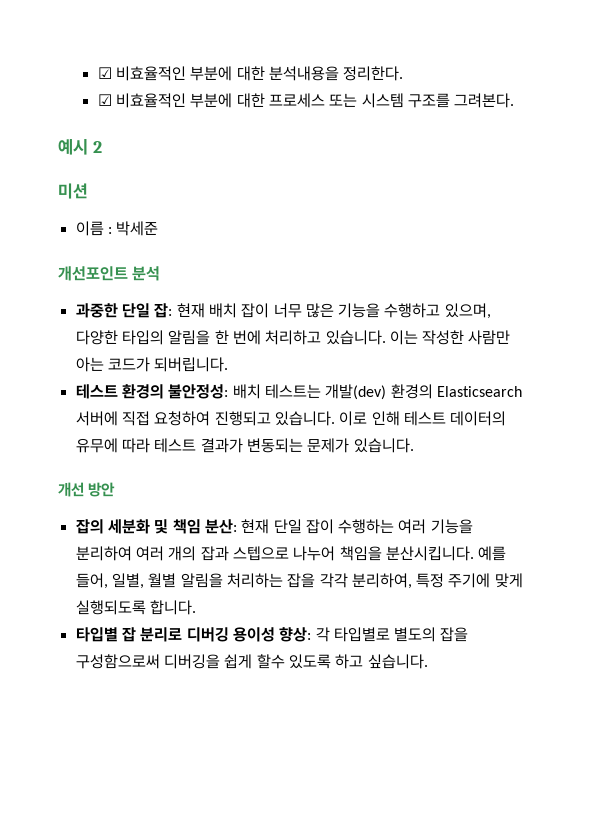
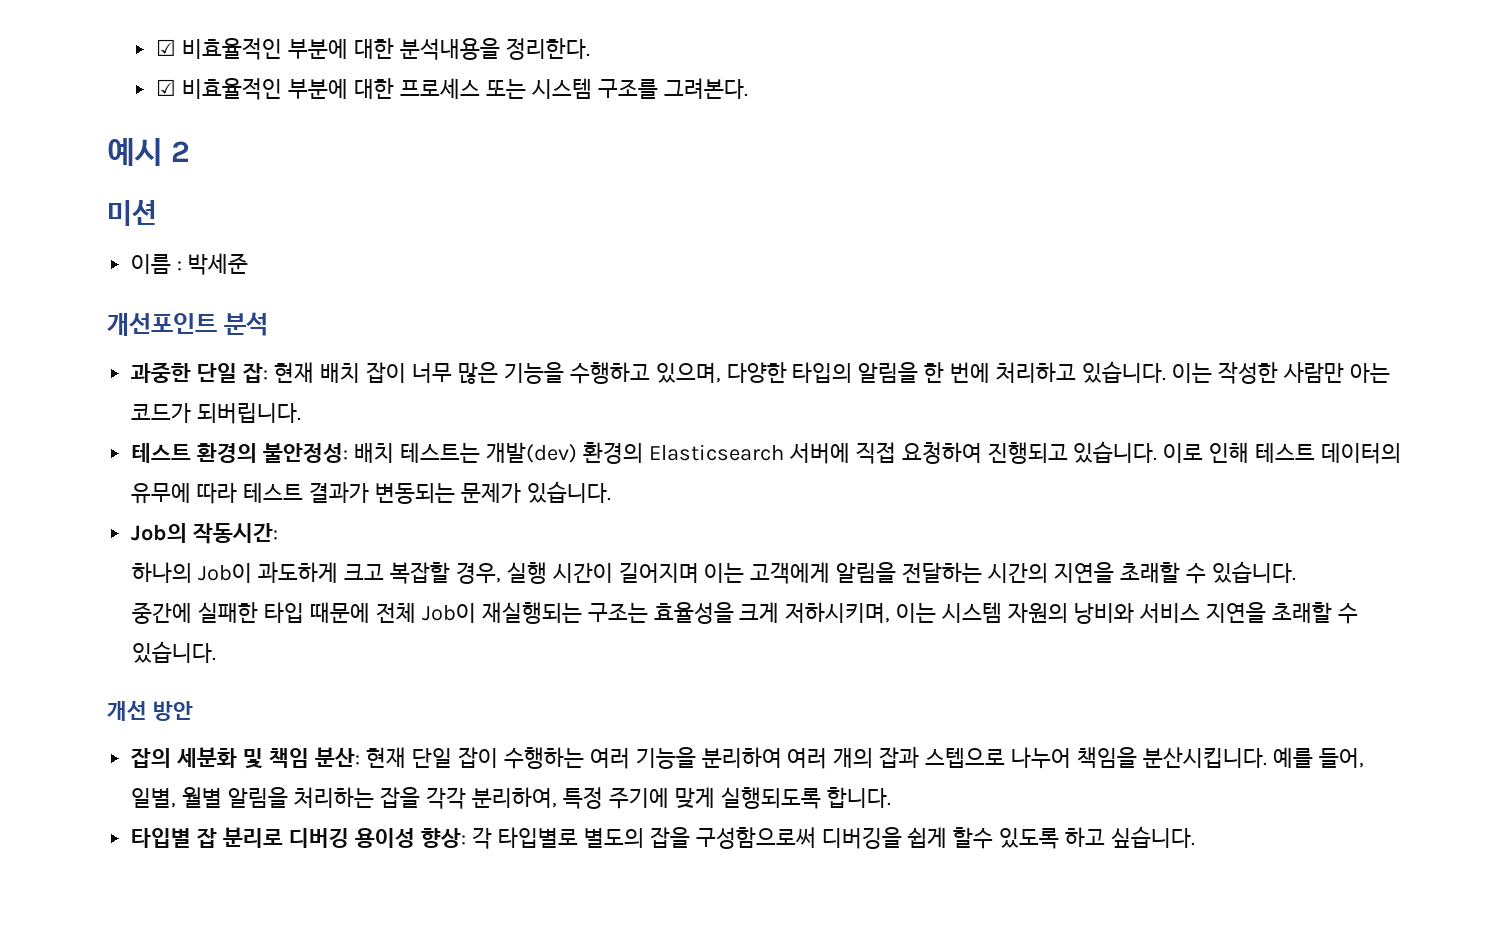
+ Job의 작동시간:
+ 하나의 Job이 과도하게 크고 복잡할 경우, 실행 시간이 길어지며 이는 고객에게 알림을 전달하는 시간의 지연을 초래할 수 있습니다.
+ 중간에 실패한 타입 때문에 전체 Job이 재실행되는 구조는 효율성을 크게 저하시키며, 이는 시스템 자원의 낭비와 서비스 지연을 초래할 수 있습니다.

